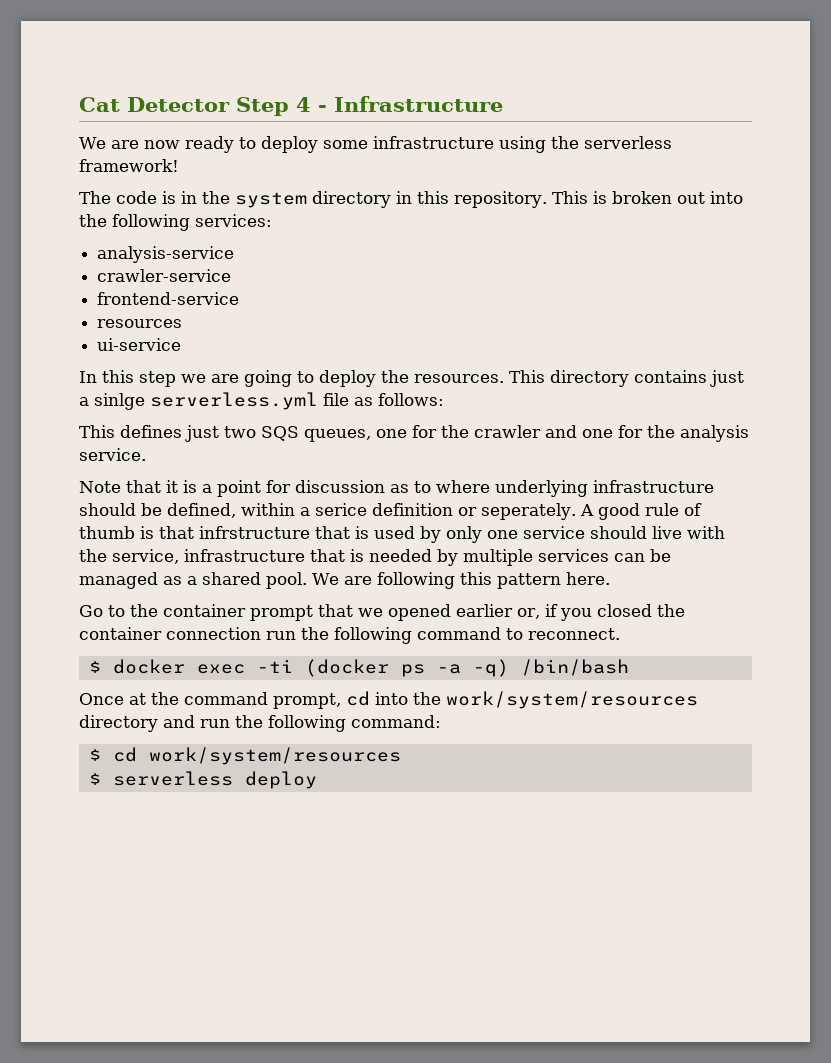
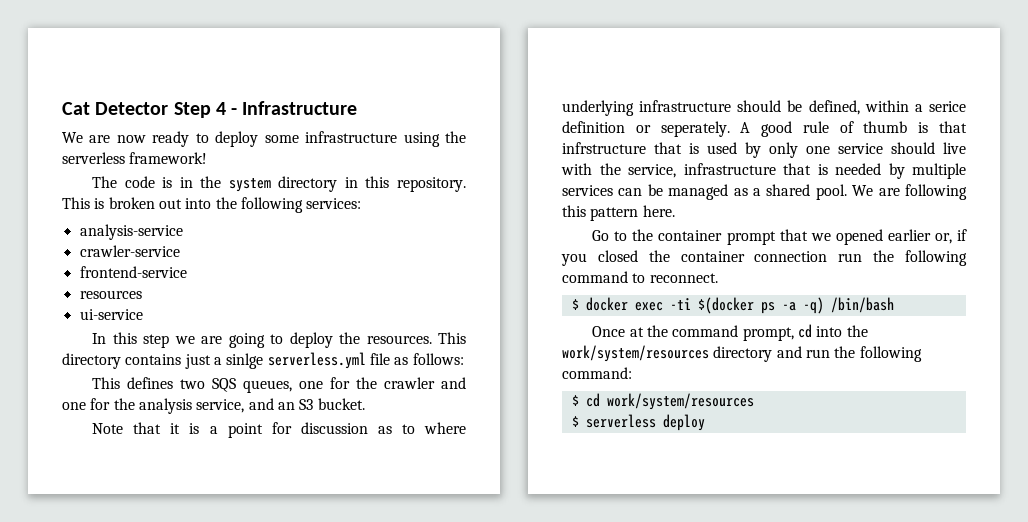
- This defines just two SQS queues, one for the crawler and one for the analysis service.
+ This defines two SQS queues, one for the crawler and one for the analysis service, and an S3 bucket.
- $ docker exec -ti (docker ps -a -q) /bin/bash
+ $ docker exec -ti $(docker ps -a -q) /bin/bash

